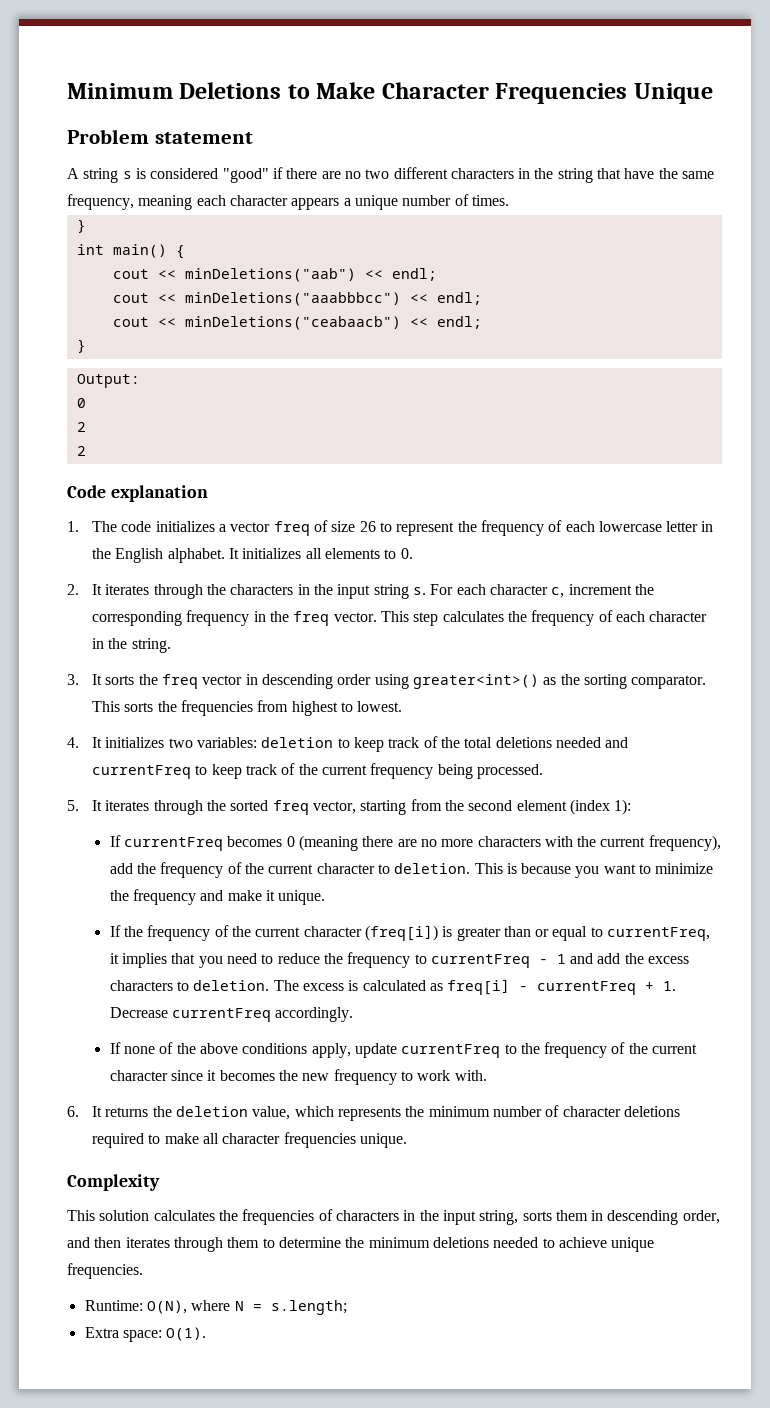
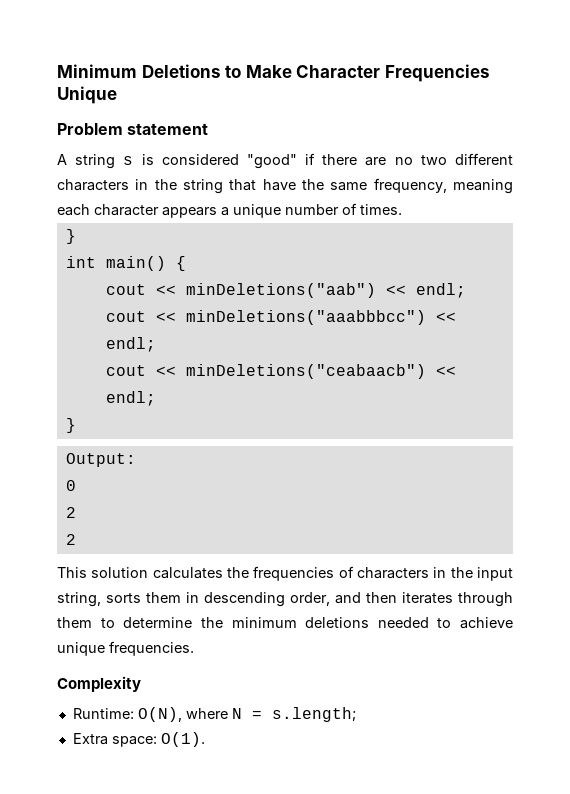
- Code explanation
- 1. The code initializes a vector freq of size 26 to represent the frequency of each lowercase letter in the English alphabet. It initializes all elements to 0.
- 2. It iterates through the characters in the input string s. For each character c, increment the corresponding frequency in the freq vector. This step calculates the frequency of each character in the string.
- 3. It sorts the freq vector in descending order using greater<int>() as the sorting comparator. This sorts the frequencies from highest to lowest.
- 4. It initializes two variables: deletion to keep track of the total deletions needed and currentFreq to keep track of the current frequency being processed.
- 5. It iterates through the sorted freq vector, starting from the second element (index 1):
- If currentFreq becomes 0 (meaning there are no more characters with the current frequency), add the frequency of the current character to deletion. This is because you want to minimize the frequency and make it unique.
- If the frequency of the current character (freq[i]) is greater than or equal to currentFreq, it implies that you need to reduce the frequency to currentFreq - 1 and add the excess characters to deletion. The excess is calculated as freq[i] - currentFreq + 1. Decrease currentFreq accordingly.
- If none of the above conditions apply, update currentFreq to the frequency of the current character since it becomes the new frequency to work with.
- 6. It returns the deletion value, which represents the minimum number of character deletions required to make all character frequencies unique.
- Complexity
+ Complexity

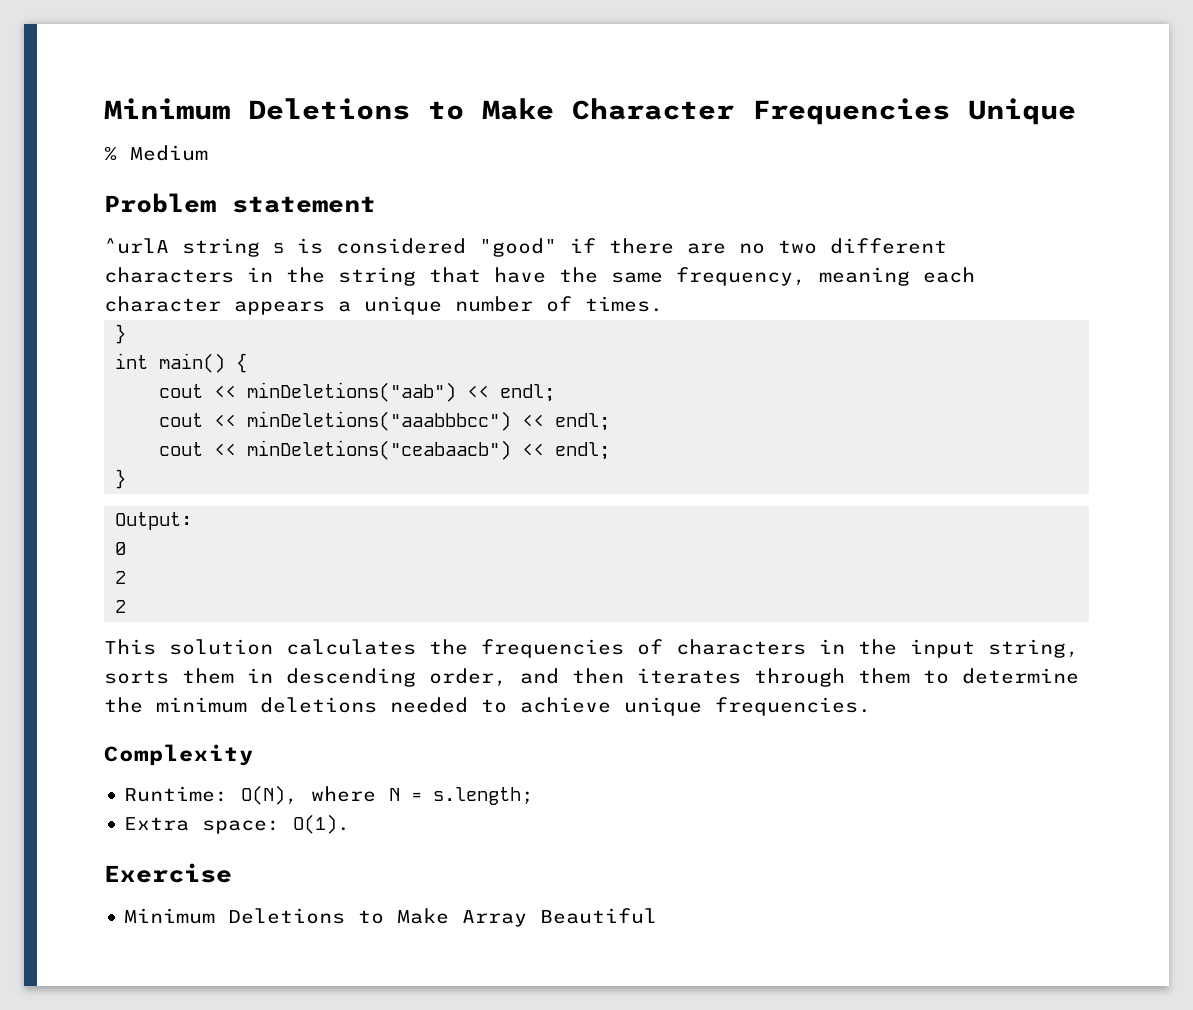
+ % Medium
- A string s is considered "good" if there are no two different characters in the string that have the same frequency, meaning each character appears a unique number of times.
+ ^urlA string s is considered "good" if there are no two different characters in the string that have the same frequency, meaning each character appears a unique number of times.
+ Exercise
+ Minimum Deletions to Make Array Beautiful

